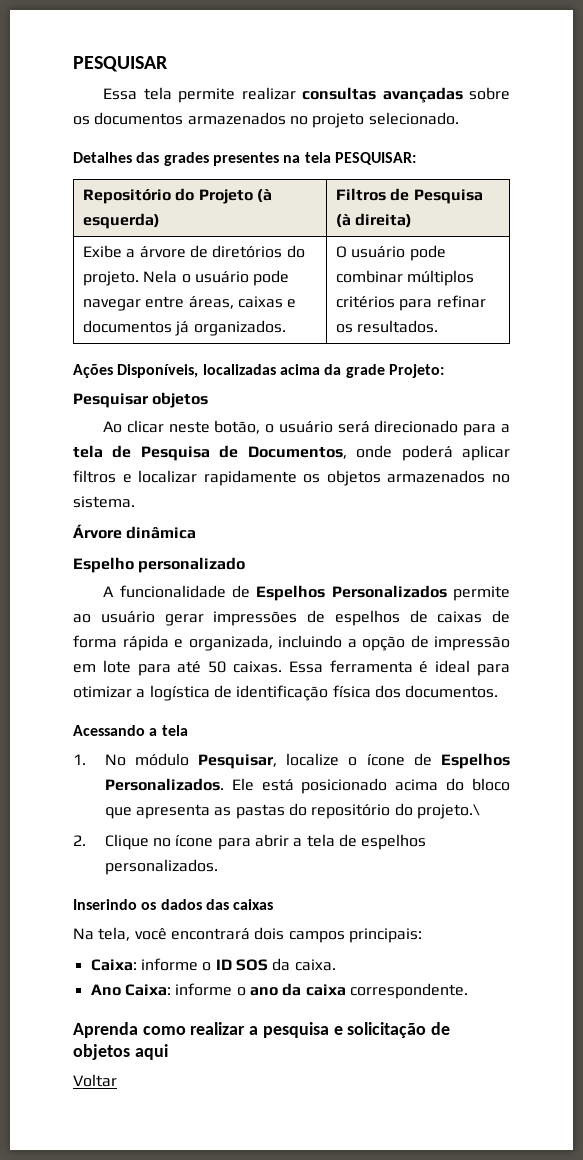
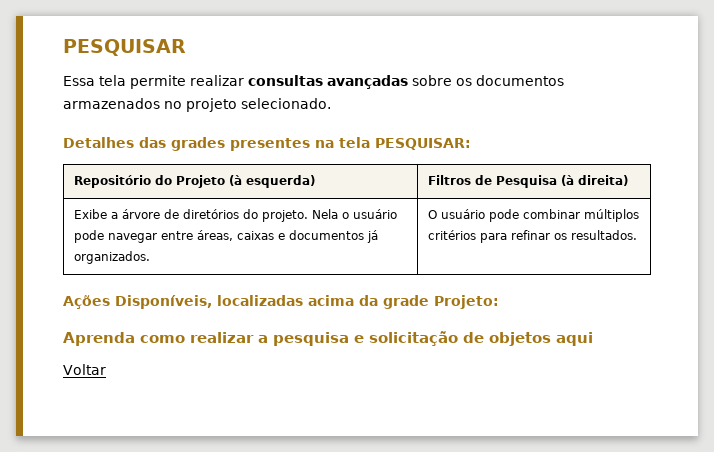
- Pesquisar objetos
- Ao clicar neste botão, o usuário será direcionado para a tela de Pesquisa de Documentos, onde poderá aplicar filtros e localizar rapidamente os objetos armazenados no sistema.
- Árvore dinâmica
- Espelho personalizado
- A funcionalidade de Espelhos Personalizados permite ao usuário gerar impressões de espelhos de caixas de forma rápida e organizada, incluindo a opção de impressão em lote para até 50 caixas. Essa ferramenta é ideal para otimizar a logística de identificação física dos documentos.
- Acessando a tela
- 1. No módulo Pesquisar, localize o ícone de Espelhos Personalizados. Ele está posicionado acima do bloco que apresenta as pastas do repositório do projeto.\
- 2. Clique no ícone para abrir a tela de espelhos personalizados.
- Inserindo os dados das caixas
- Na tela, você encontrará dois campos principais:
- Caixa: informe o ID SOS da caixa.
- Ano Caixa: informe o ano da caixa correspondente.

